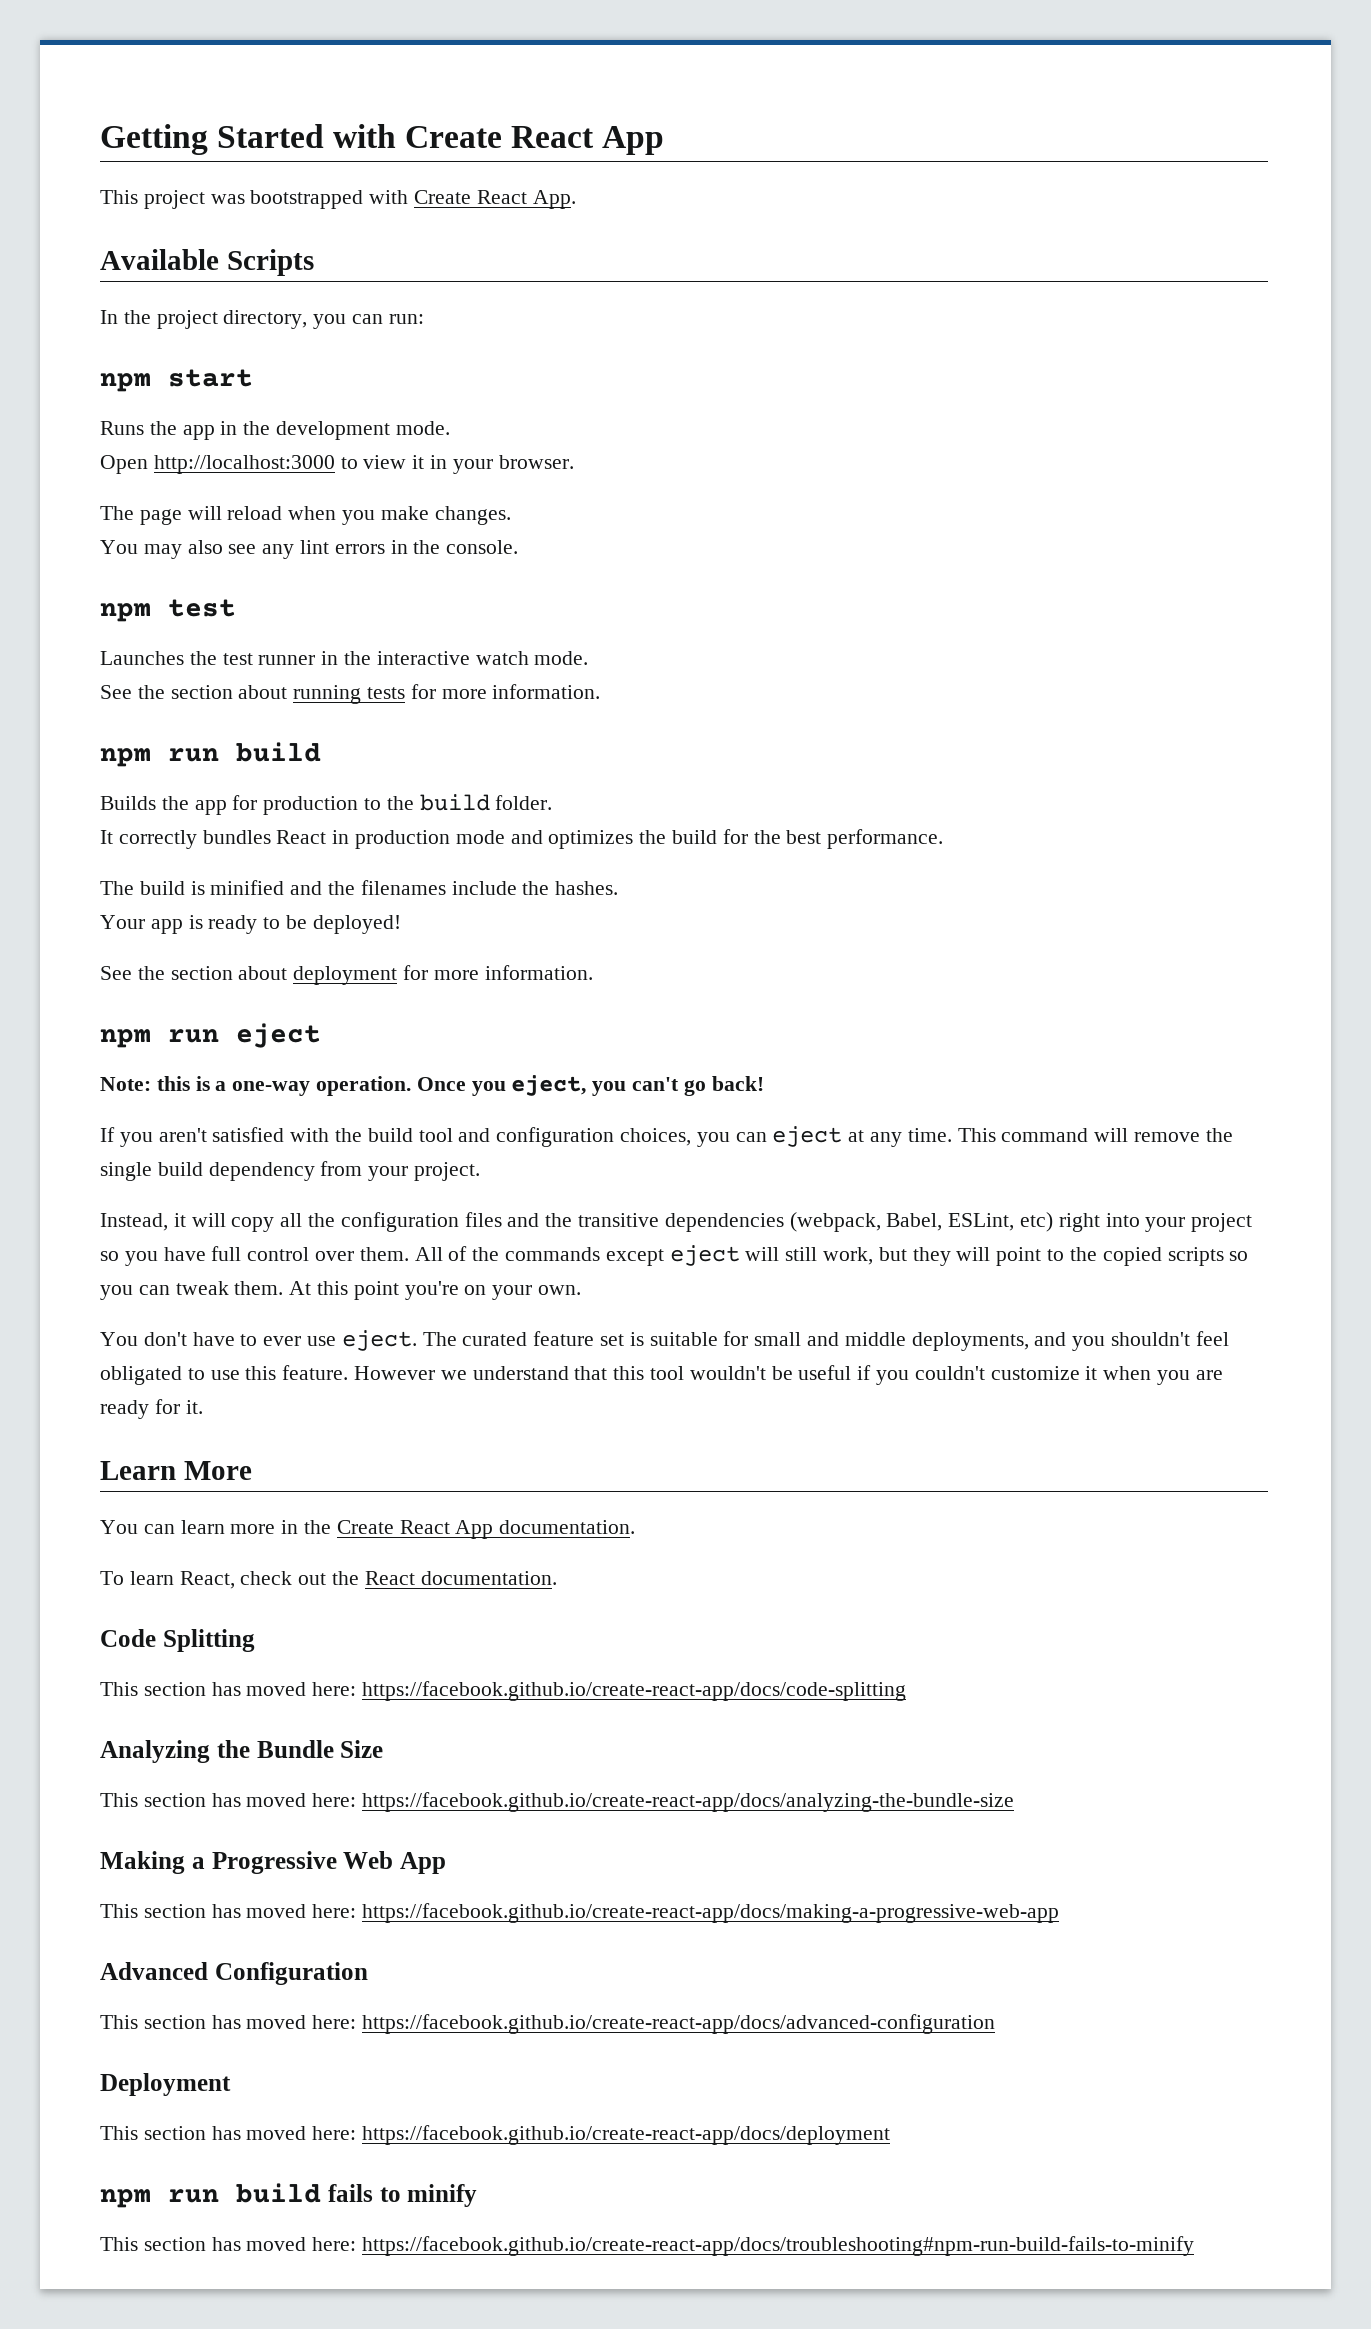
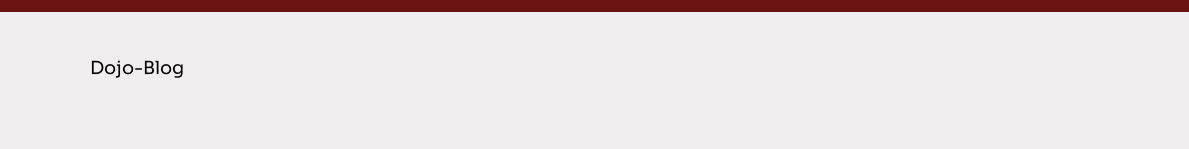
- Getting Started with Create React App
- This project was bootstrapped with Create React App.
- Available Scripts
- In the project directory, you can run:
- npm start
- Runs the app in the development mode.
- Open http://localhost:3000 to view it in your browser.
- The page will reload when you make changes.
- You may also see any lint errors in the console.
- npm test
- Launches the test runner in the interactive watch mode.
- See the section about running tests for more information.
- npm run build
- Builds the app for production to the build folder.
- It correctly bundles React in production mode and optimizes the build for the best performance.
- The build is minified and the filenames include the hashes.
- Your app is ready to be deployed!
- See the section about deployment for more information.
- npm run eject
- Note: this is a one-way operation. Once you eject, you can't go back!
- If you aren't satisfied with the build tool and configuration choices, you can eject at any time. This command will remove the single build dependency from your project.
- Instead, it will copy all the configuration files and the transitive dependencies (webpack, Babel, ESLint, etc) right into your project so you have full control over them. All of the commands except eject will still work, but they will point to the copied scripts so you can tweak them. At this point you're on your own.
- You don't have to ever use eject. The curated feature set is suitable for small and middle deployments, and you shouldn't feel obligated to use this feature. However we understand that this tool wouldn't be useful if you couldn't customize it when you are ready for it.
- Learn More
- You can learn more in the Create React App documentation.
- To learn React, check out the React documentation.
- Code Splitting
- This section has moved here: https://facebook.github.io/create-react-app/docs/code-splitting
- Analyzing the Bundle Size
- This section has moved here: https://facebook.github.io/create-react-app/docs/analyzing-the-bundle-size
- Making a Progressive Web App
- This section has moved here: https://facebook.github.io/create-react-app/docs/making-a-progressive-web-app
- Advanced Configuration
- This section has moved here: https://facebook.github.io/create-react-app/docs/advanced-configuration
- Deployment
- This section has moved here: https://facebook.github.io/create-react-app/docs/deployment
- npm run build fails to minify
- This section has moved here: https://facebook.github.io/create-react-app/docs/troubleshooting#npm-run-build-fails-to-minify
+ Dojo-Blog

